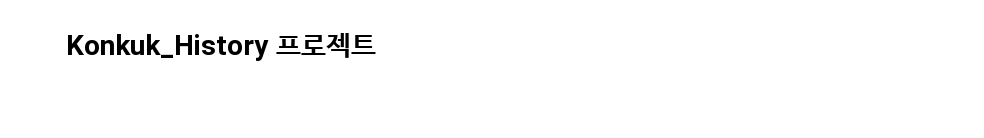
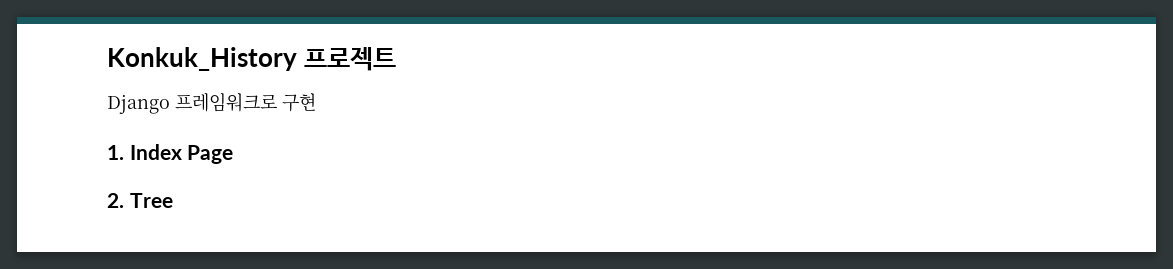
+ Django 프레임워크로 구현
+ 1. Index Page
+ 2. Tree

